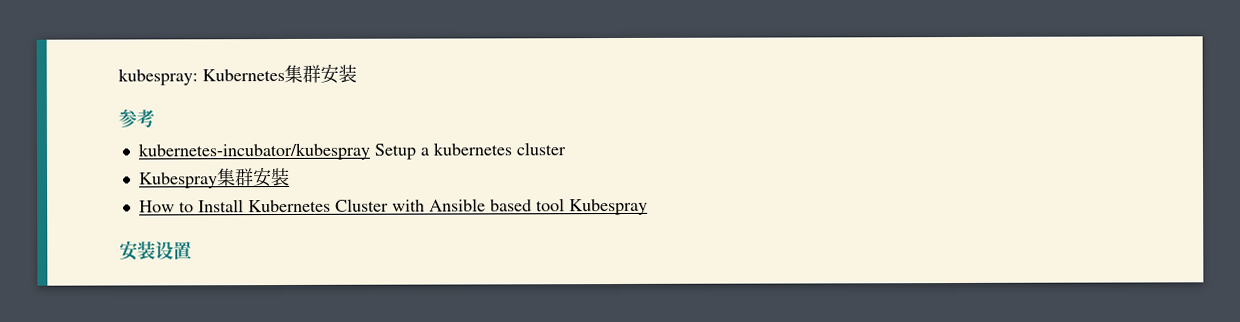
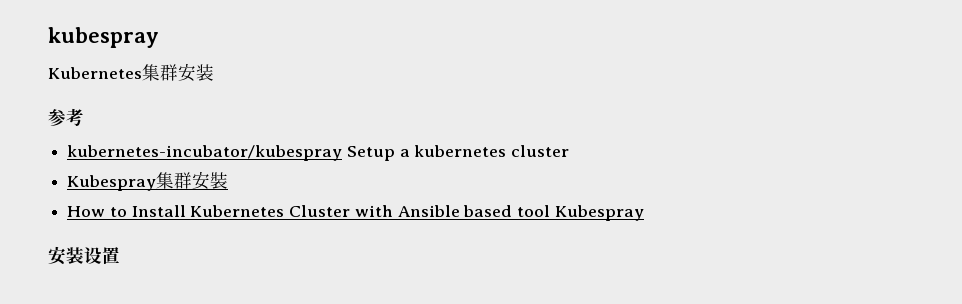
- kubespray: Kubernetes集群安装
+ kubespray
+ Kubernetes集群安装

